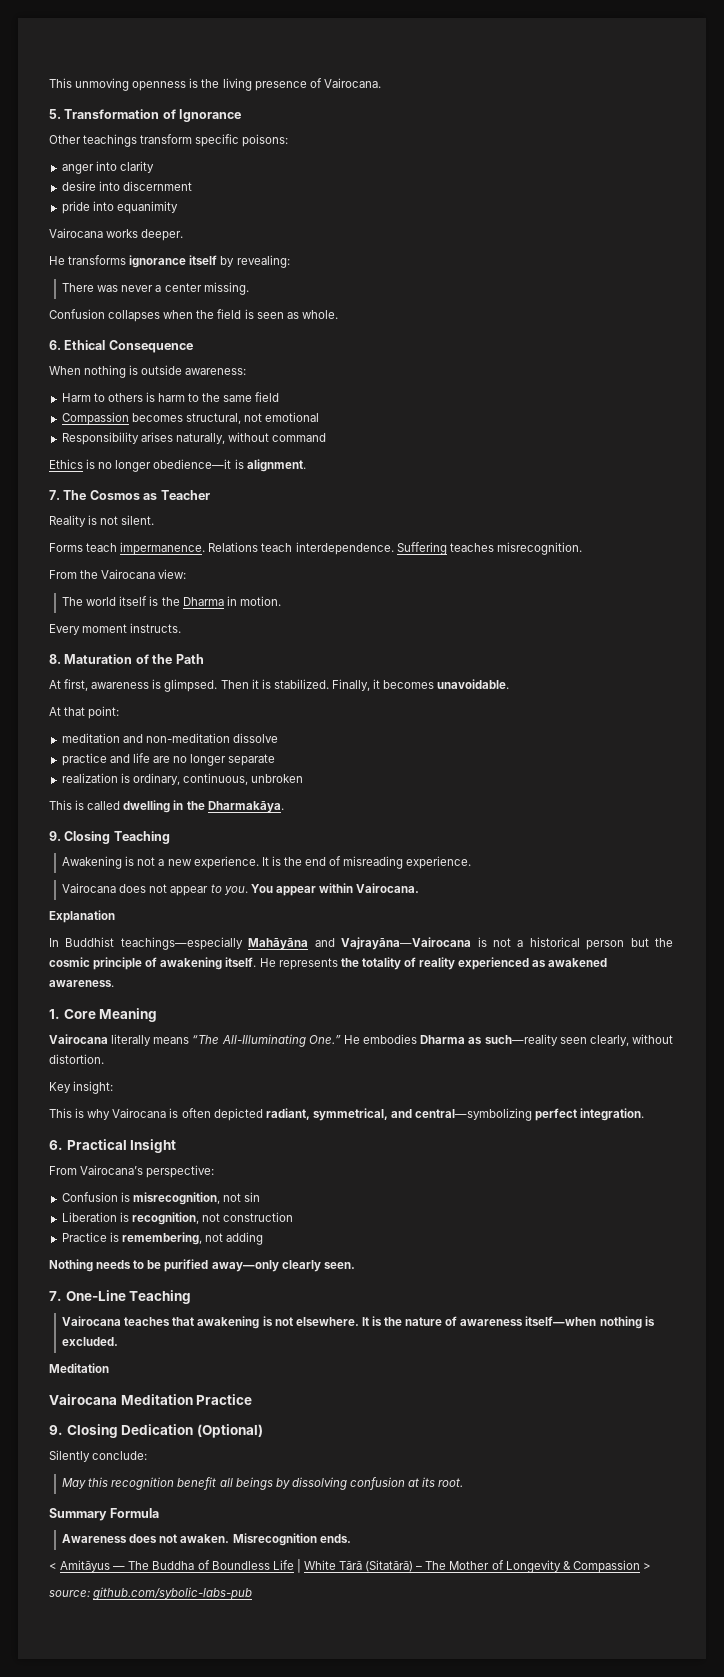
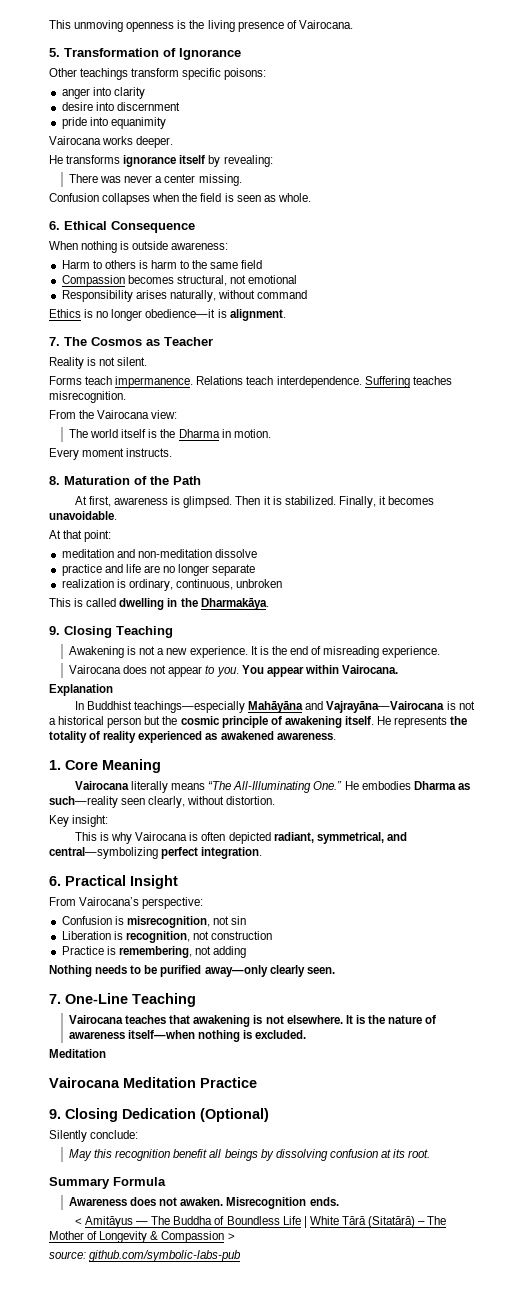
- source: github.com/sybolic-labs-pub
+ source: github.com/symbolic-labs-pub

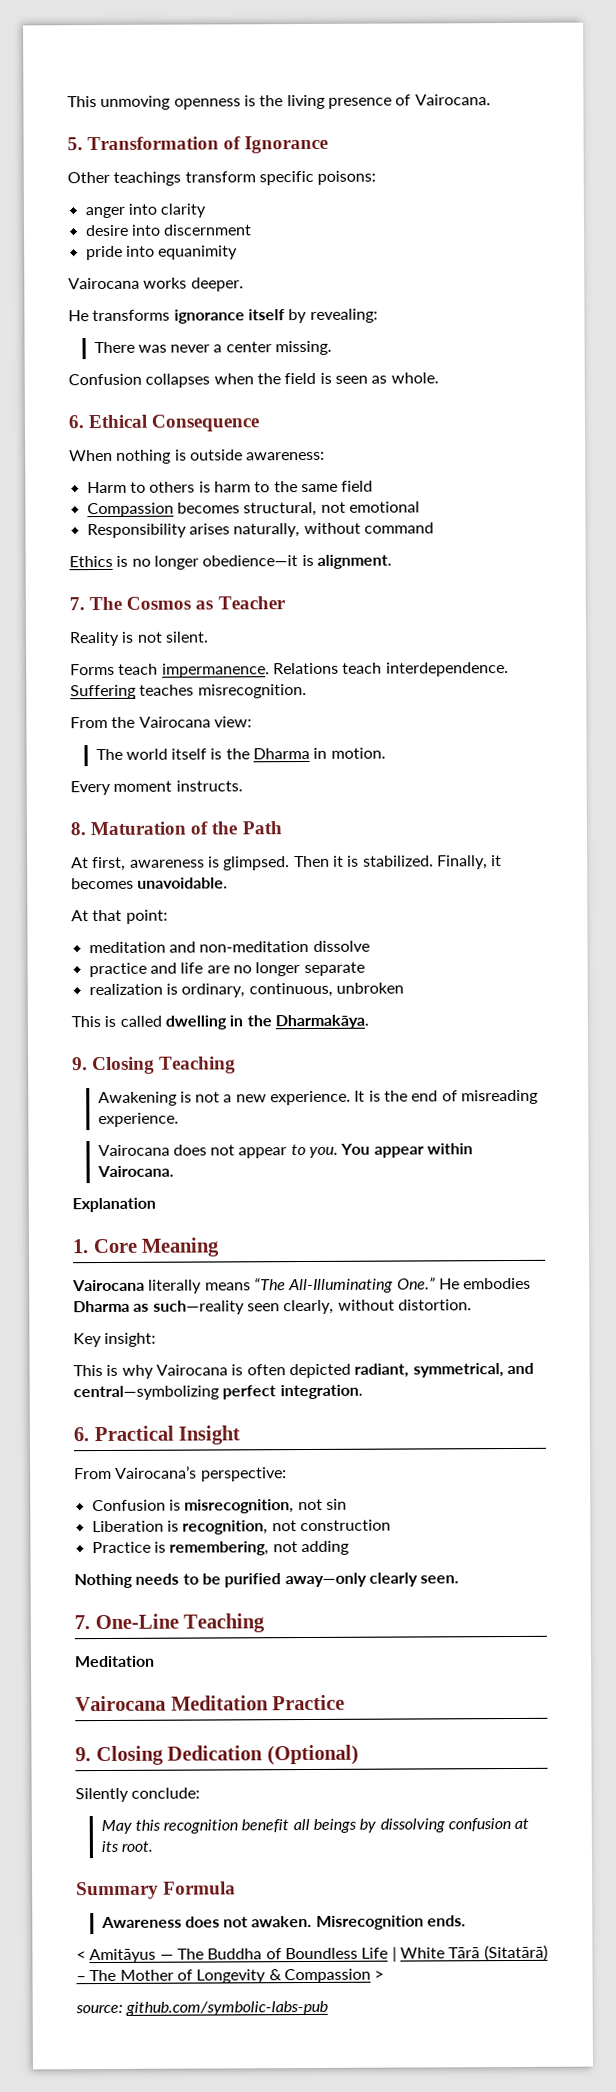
- In Buddhist teachings—especially Mahāyāna and Vajrayāna—Vairocana is not a historical person but the cosmic principle of awakening itself. He represents the totality of reality experienced as awakened awareness.
- Vairocana teaches that awakening is not elsewhere. It is the nature of awareness itself—when nothing is excluded.

